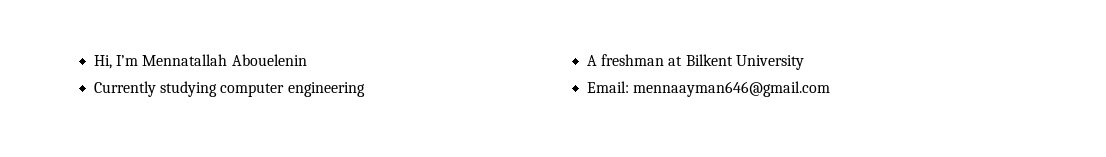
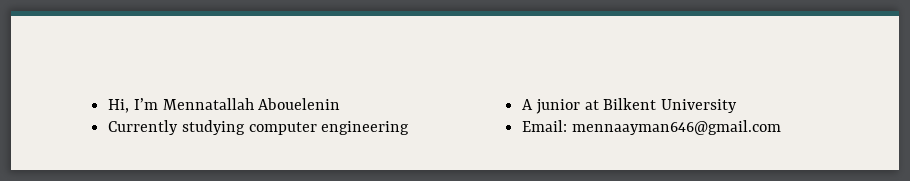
- A freshman at Bilkent University
+ A junior at Bilkent University

